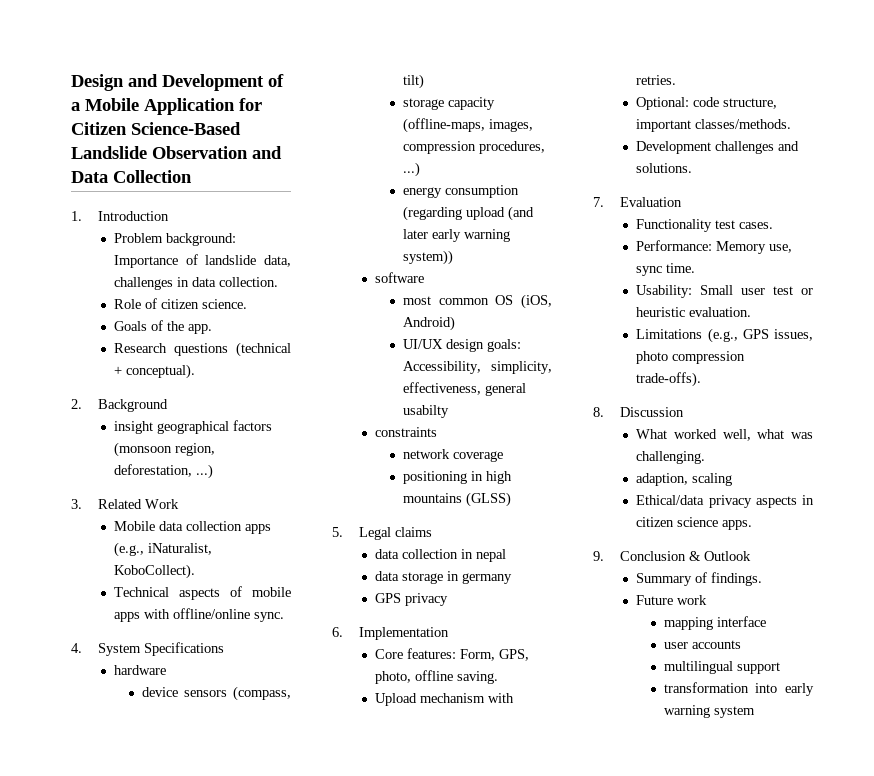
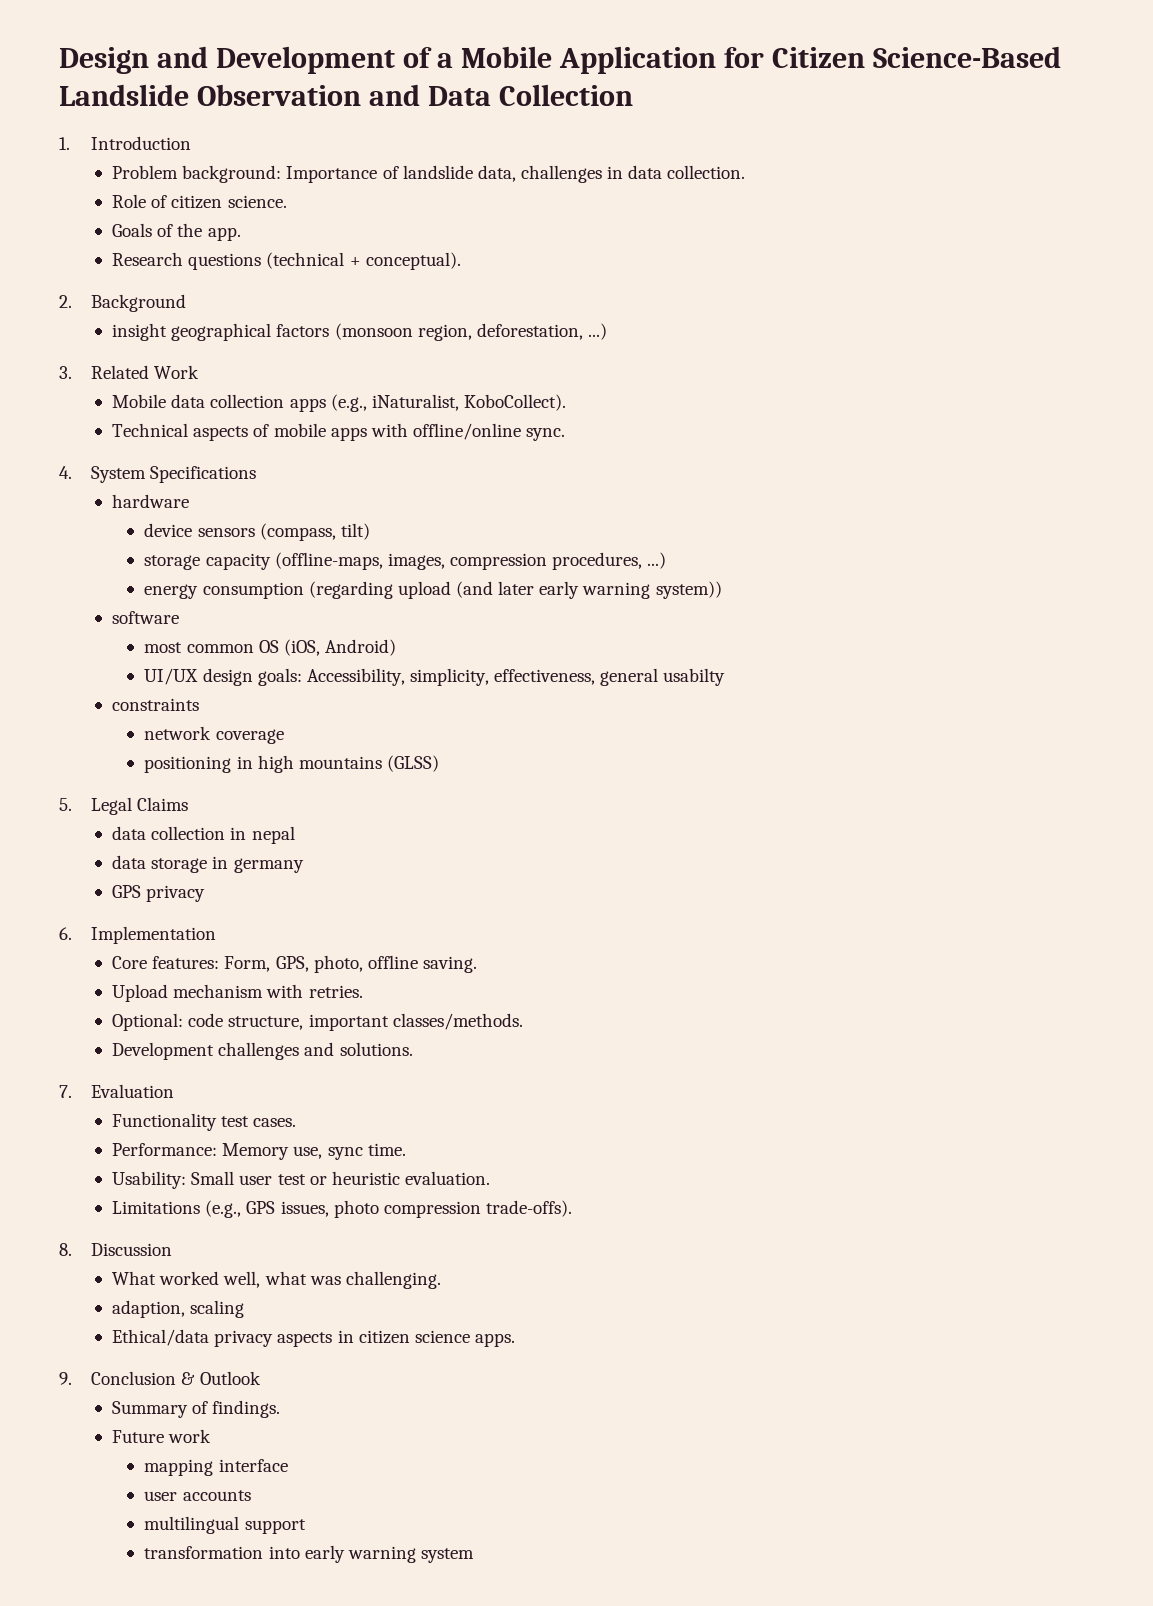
- 5. Legal claims
+ 5. Legal Claims

